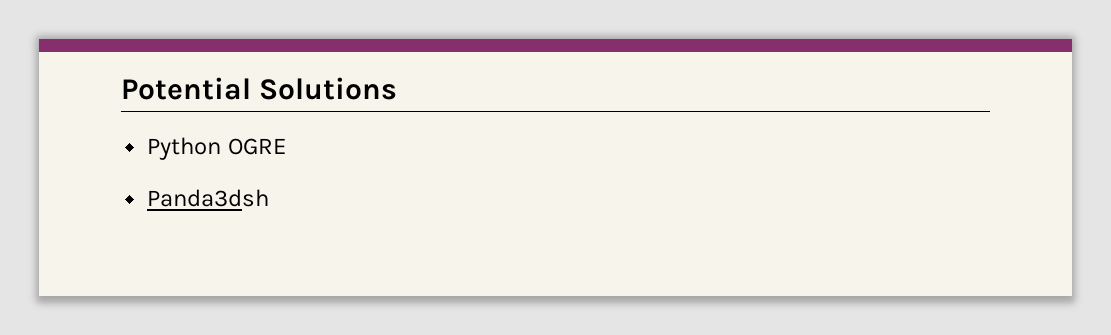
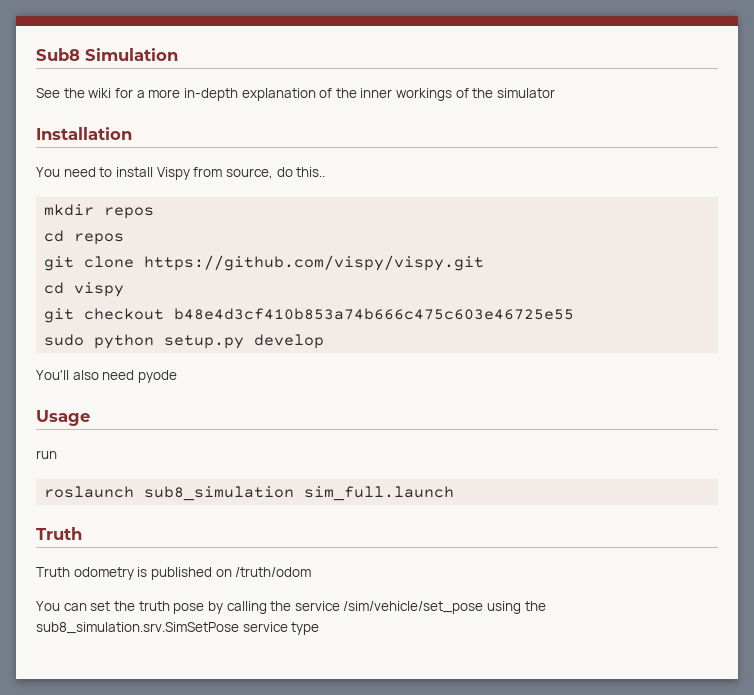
- Potential Solutions
- Python OGRE
- Panda3dsh
+ Sub8 Simulation
+ See the wiki for a more in-depth explanation of the inner workings of the simulator
+ Installation
+ You need to install Vispy from source, do this..
+ mkdir repos
+ cd repos
+ git clone https://github.com/vispy/vispy.git
+ cd vispy
+ git checkout b48e4d3cf410b853a74b666c475c603e46725e55
+ sudo python setup.py develop
+ You'll also need pyode
+ Usage
+ run
+ roslaunch sub8_simulation sim_full.launch
+ Truth
+ Truth odometry is published on /truth/odom
+ You can set the truth pose by calling the service /sim/vehicle/set_pose using the sub8_simulation.srv.SimSetPose service type

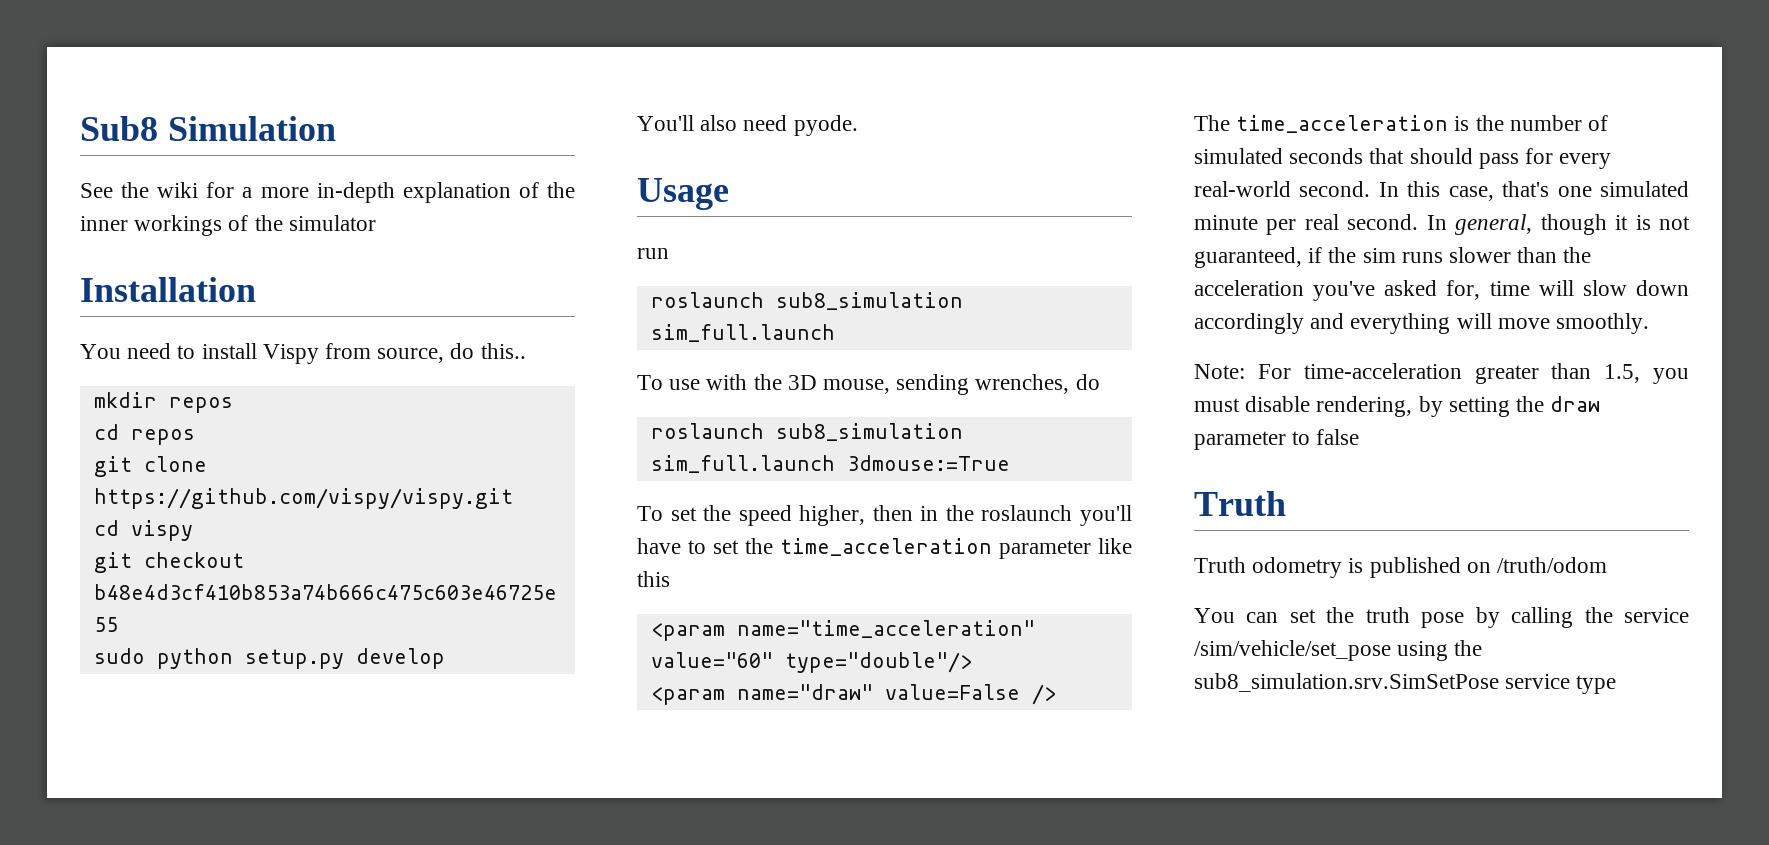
- You'll also need pyode
+ You'll also need pyode.
+ To use with the 3D mouse, sending wrenches, do
+ roslaunch sub8_simulation sim_full.launch 3dmouse:=True
+ To set the speed higher, then in the roslaunch you'll have to set the time_acceleration parameter like this
+ <param name="time_acceleration" value="60" type="double"/>
+ <param name="draw" value=False />
+ The time_acceleration is the number of simulated seconds that should pass for every real-world second. In this case, that's one simulated minute per real second. In general, though it is not guaranteed, if the sim runs slower than the acceleration you've asked for, time will slow down accordingly and everything will move smoothly.
+ Note: For time-acceleration greater than 1.5, you must disable rendering, by setting the draw parameter to false

